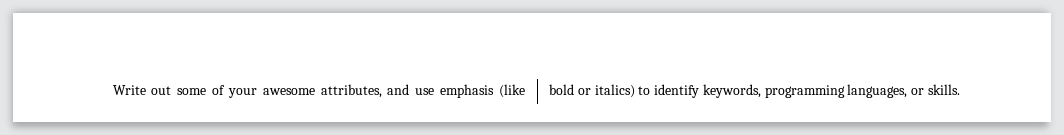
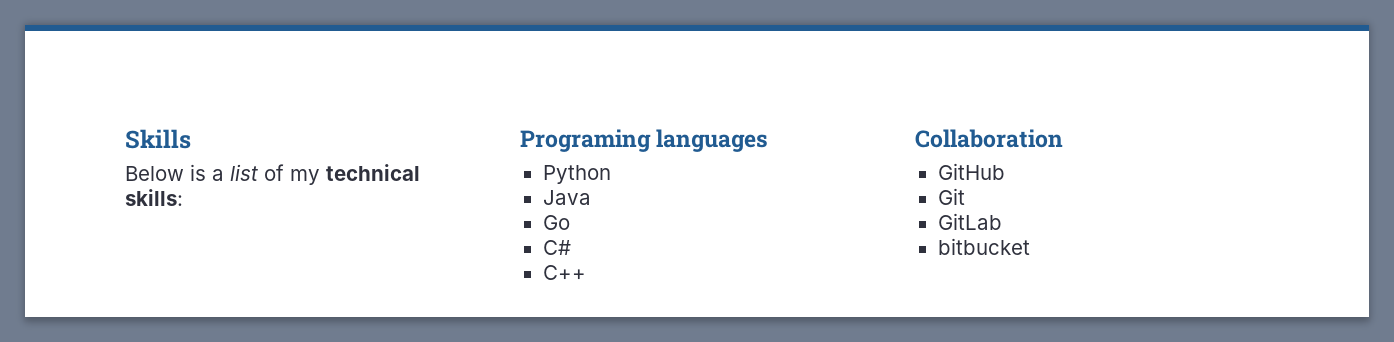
- Write out some of your awesome attributes, and use emphasis (like bold or italics) to identify keywords, programming languages, or skills.
+ Skills
+ Below is a list of my technical skills:
+ Programing languages
+ Python
+ Java
+ Go
+ C#
+ C++
+ Collaboration
+ GitHub
+ Git
+ GitLab
+ bitbucket

